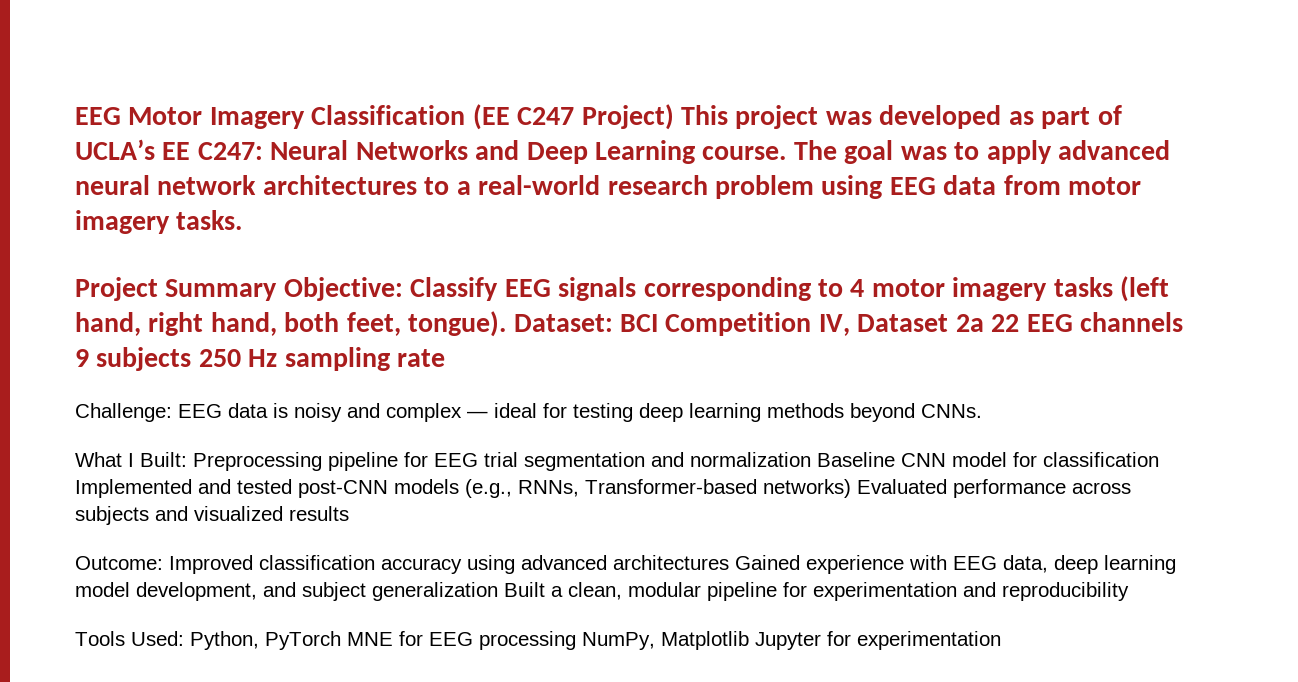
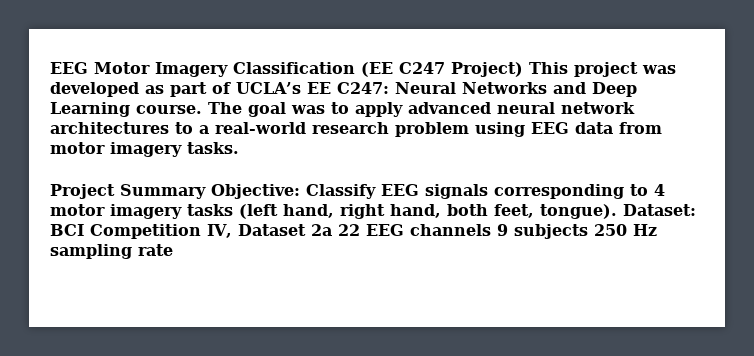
- Challenge: EEG data is noisy and complex — ideal for testing deep learning methods beyond CNNs.
- What I Built: Preprocessing pipeline for EEG trial segmentation and normalization Baseline CNN model for classification Implemented and tested post-CNN models (e.g., RNNs, Transformer-based networks) Evaluated performance across subjects and visualized results
- Outcome: Improved classification accuracy using advanced architectures Gained experience with EEG data, deep learning model development, and subject generalization Built a clean, modular pipeline for experimentation and reproducibility
- Tools Used: Python, PyTorch MNE for EEG processing NumPy, Matplotlib Jupyter for experimentation

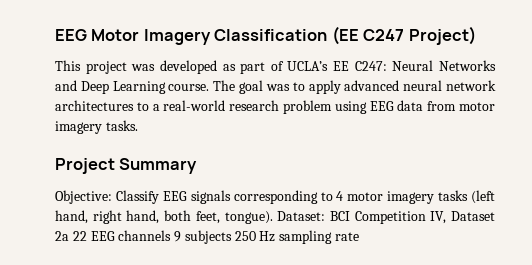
- EEG Motor Imagery Classification (EE C247 Project) This project was developed as part of UCLA’s EE C247: Neural Networks and Deep Learning course.
+ EEG Motor Imagery Classification (EE C247 Project)
+ This project was developed as part of UCLA’s EE C247: Neural Networks and Deep Learning course.
- Project Summary Objective: Classify EEG signals corresponding to 4 motor imagery tasks (left hand, right hand, both feet, tongue).
+ Project Summary
+ Objective: Classify EEG signals corresponding to 4 motor imagery tasks (left hand, right hand, both feet, tongue).

